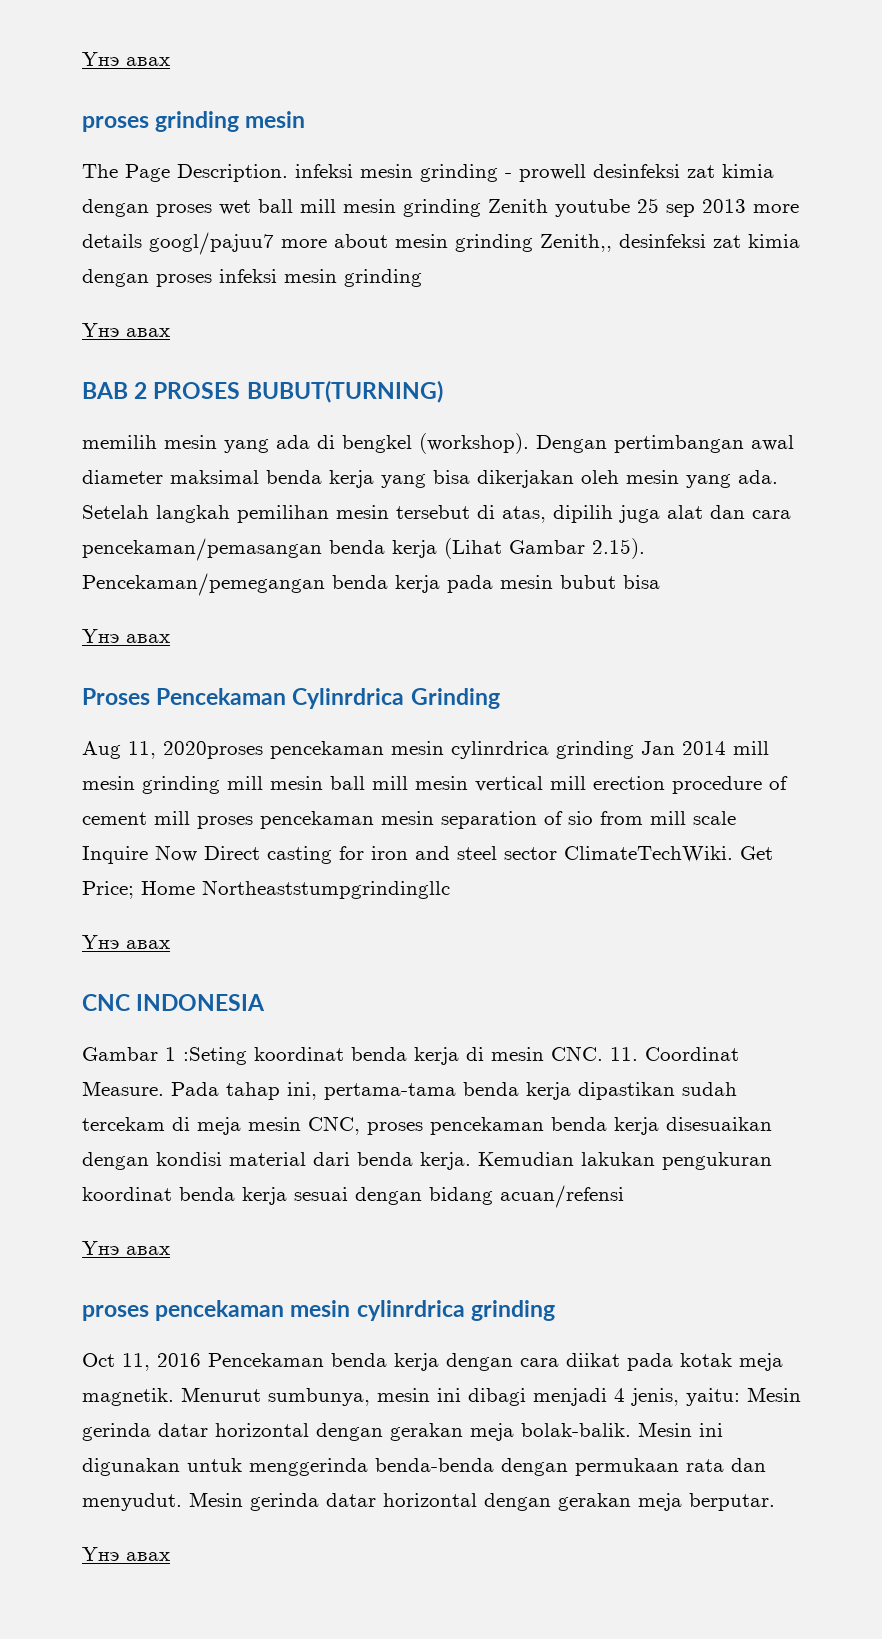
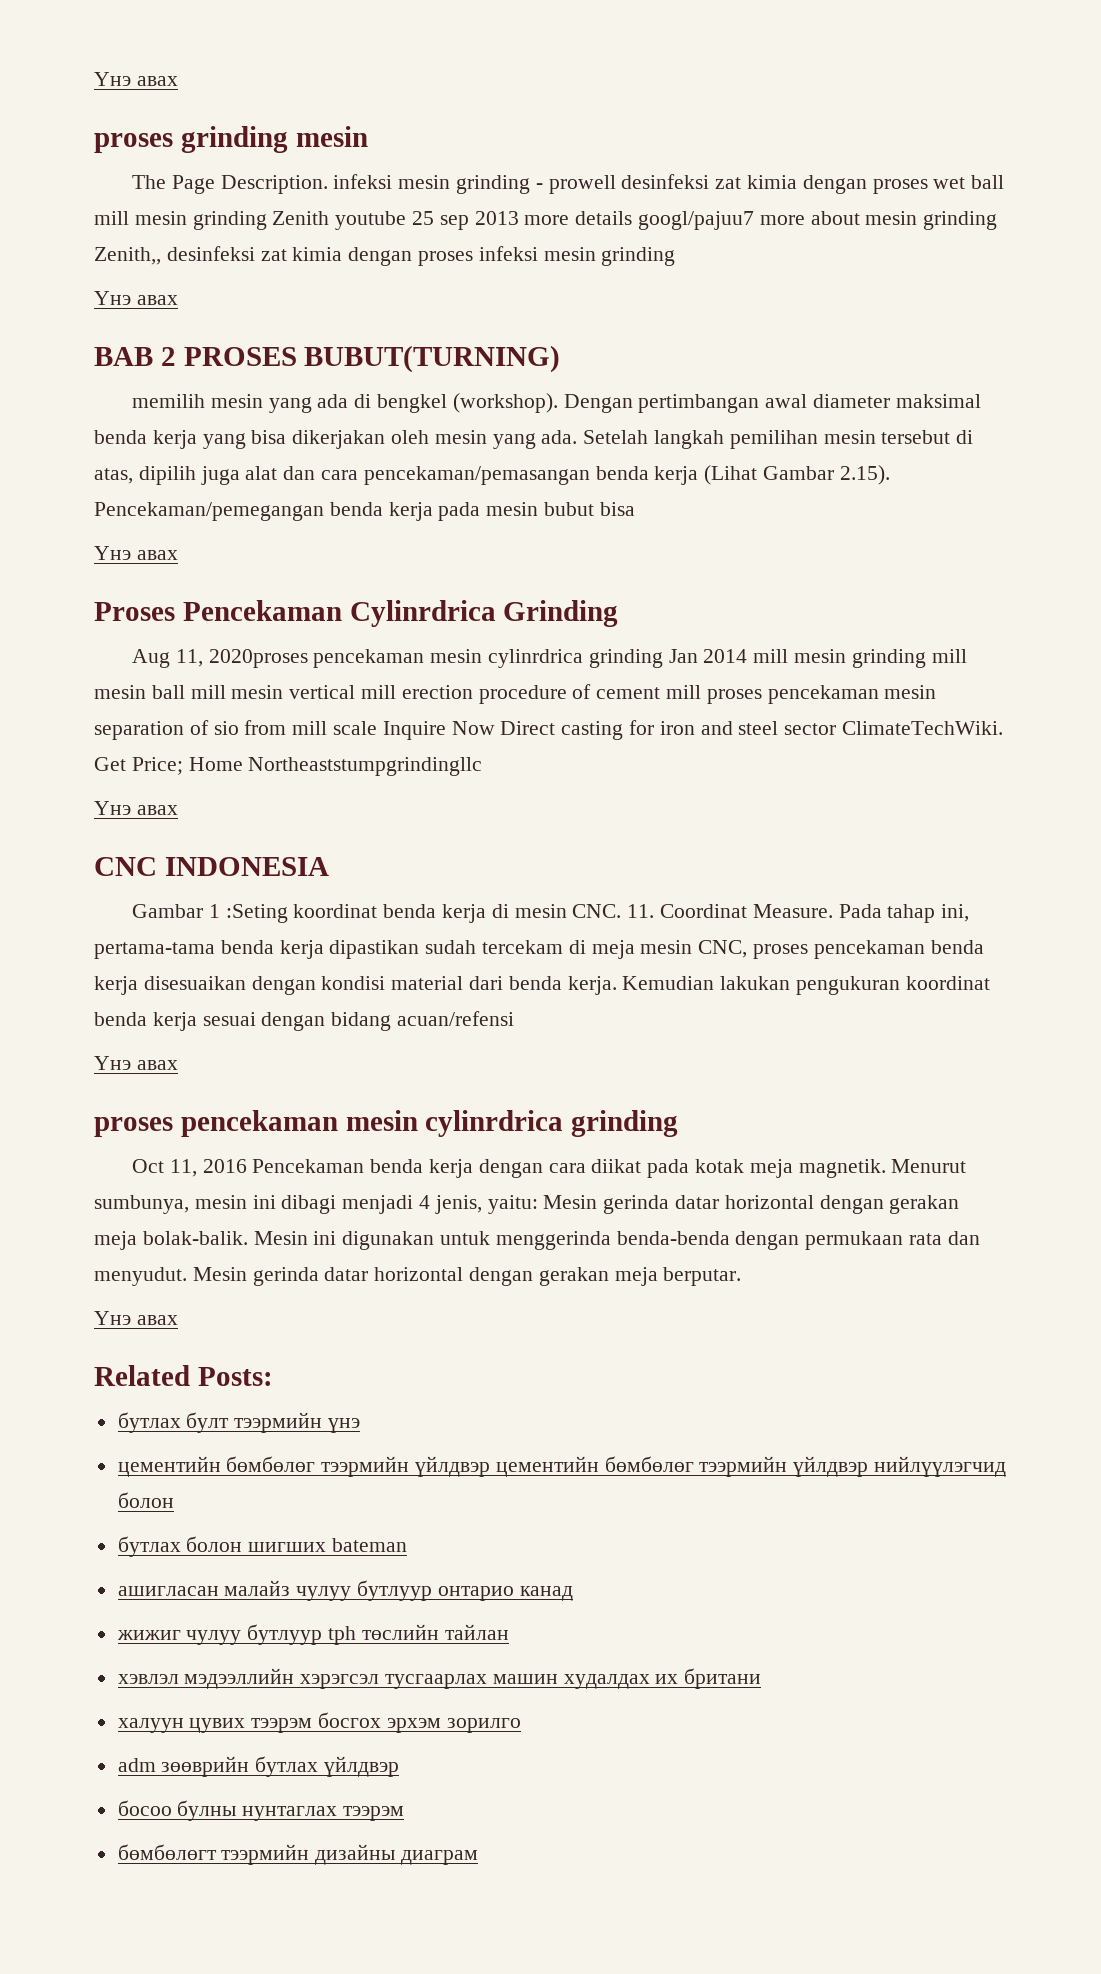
+ Related Posts:
+ бутлах булт тээрмийн үнэ
+ цементийн бөмбөлөг тээрмийн үйлдвэр цементийн бөмбөлөг тээрмийн үйлдвэр нийлүүлэгчид болон
+ бутлах болон шигших bateman
+ ашигласан малайз чулуу бутлуур онтарио канад
+ жижиг чулуу бутлуур tph төслийн тайлан
+ хэвлэл мэдээллийн хэрэгсэл тусгаарлах машин худалдах их британи
+ халуун цувих тээрэм босгох эрхэм зорилго
+ adm зөөврийн бутлах үйлдвэр
+ босоо булны нунтаглах тээрэм
+ бөмбөлөгт тээрмийн дизайны диаграм

